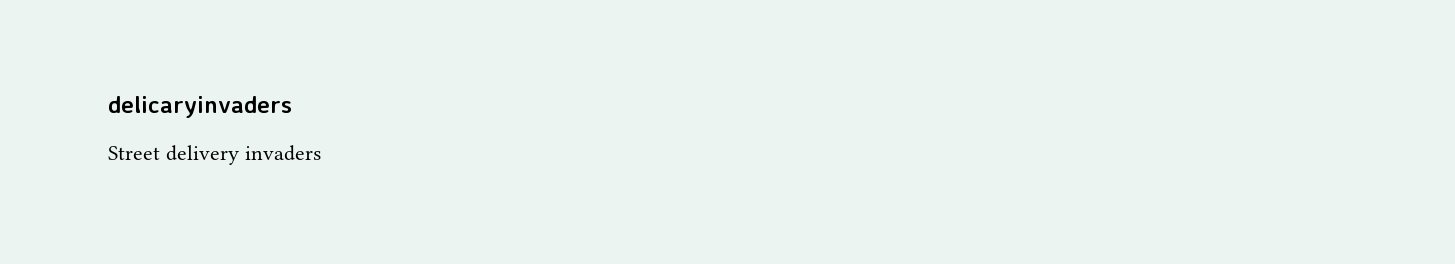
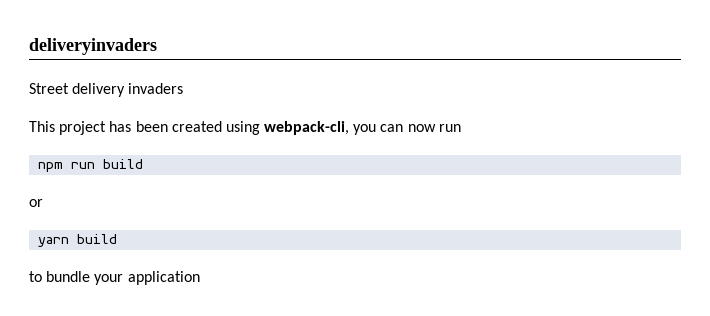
- delicaryinvaders
+ deliveryinvaders
+ This project has been created using webpack-cli, you can now run
+ npm run build
+ or
+ yarn build
+ to bundle your application

